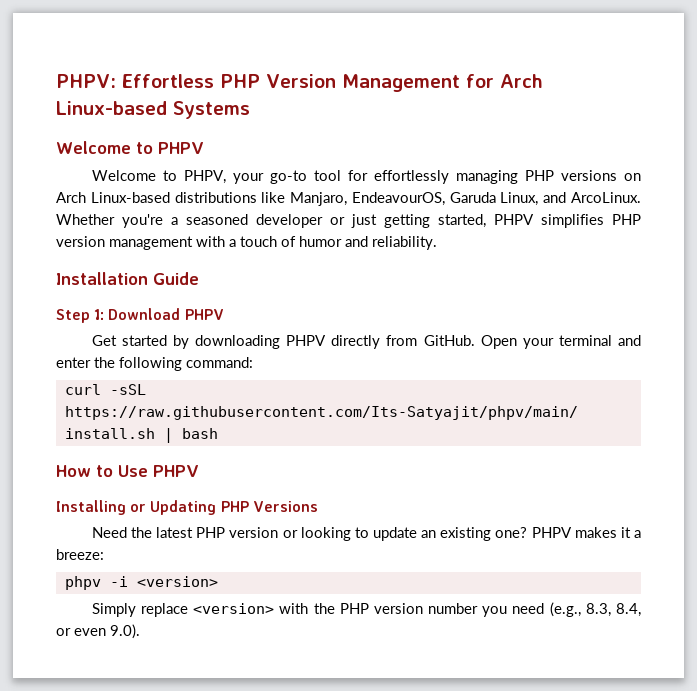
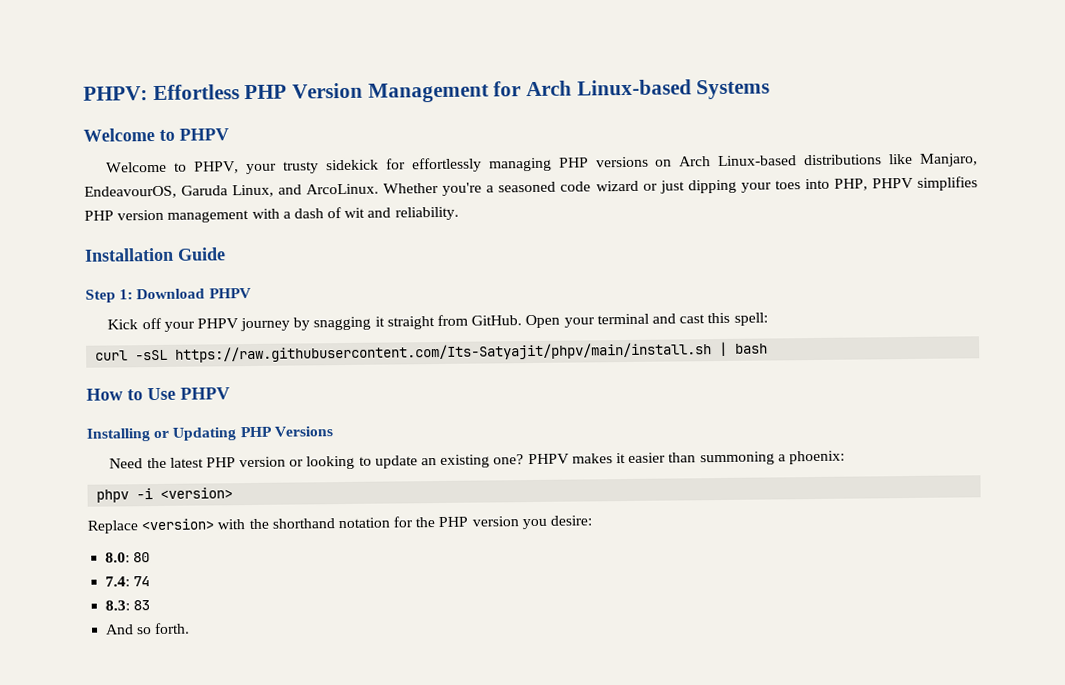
- Welcome to PHPV, your go-to tool for effortlessly managing PHP versions on Arch Linux-based distributions like Manjaro, EndeavourOS, Garuda Linux, and ArcoLinux.
+ Welcome to PHPV, your trusty sidekick for effortlessly managing PHP versions on Arch Linux-based distributions like Manjaro, EndeavourOS, Garuda Linux, and ArcoLinux.
- Whether you're a seasoned developer or just getting started, PHPV simplifies PHP version management with a touch of humor and reliability.
+ Whether you're a seasoned code wizard or just dipping your toes into PHP, PHPV simplifies PHP version management with a dash of wit and reliability.
- Get started by downloading PHPV directly from GitHub.
+ Kick off your PHPV journey by snagging it straight from GitHub.
- Open your terminal and enter the following command:
+ Open your terminal and cast this spell:
- PHPV makes it a breeze:
+ PHPV makes it easier than summoning a phoenix:
- Simply replace <version> with the PHP version number you need (e.g., 8.3, 8.4, or even 9.0).
+ Replace <version> with the shorthand notation for the PHP version you desire:
+ 8.0: 80
+ 7.4: 74
+ 8.3: 83
+ And so forth.

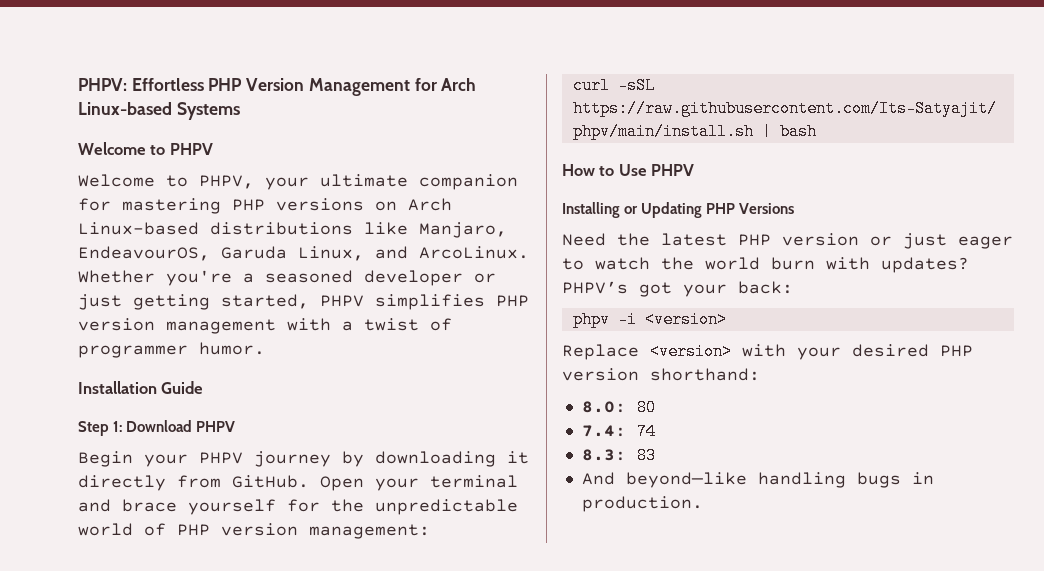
- Welcome to PHPV, your trusty sidekick for effortlessly managing PHP versions on Arch Linux-based distributions like Manjaro, EndeavourOS, Garuda Linux, and ArcoLinux.
+ Welcome to PHPV, your ultimate companion for mastering PHP versions on Arch Linux-based distributions like Manjaro, EndeavourOS, Garuda Linux, and ArcoLinux.
- Whether you're a seasoned code wizard or just dipping your toes into PHP, PHPV simplifies PHP version management with a dash of wit and reliability.
+ Whether you're a seasoned developer or just getting started, PHPV simplifies PHP version management with a twist of programmer humor.
- Kick off your PHPV journey by snagging it straight from GitHub.
+ Begin your PHPV journey by downloading it directly from GitHub.
- Open your terminal and cast this spell:
+ Open your terminal and brace yourself for the unpredictable world of PHP version management:
- Need the latest PHP version or looking to update an existing one? PHPV makes it easier than summoning a phoenix:
+ Need the latest PHP version or just eager to watch the world burn with updates? PHPV’s got your back:
- Replace <version> with the shorthand notation for the PHP version you desire:
+ Replace <version> with your desired PHP version shorthand:
- And so forth.
+ And beyond—like handling bugs in production.

